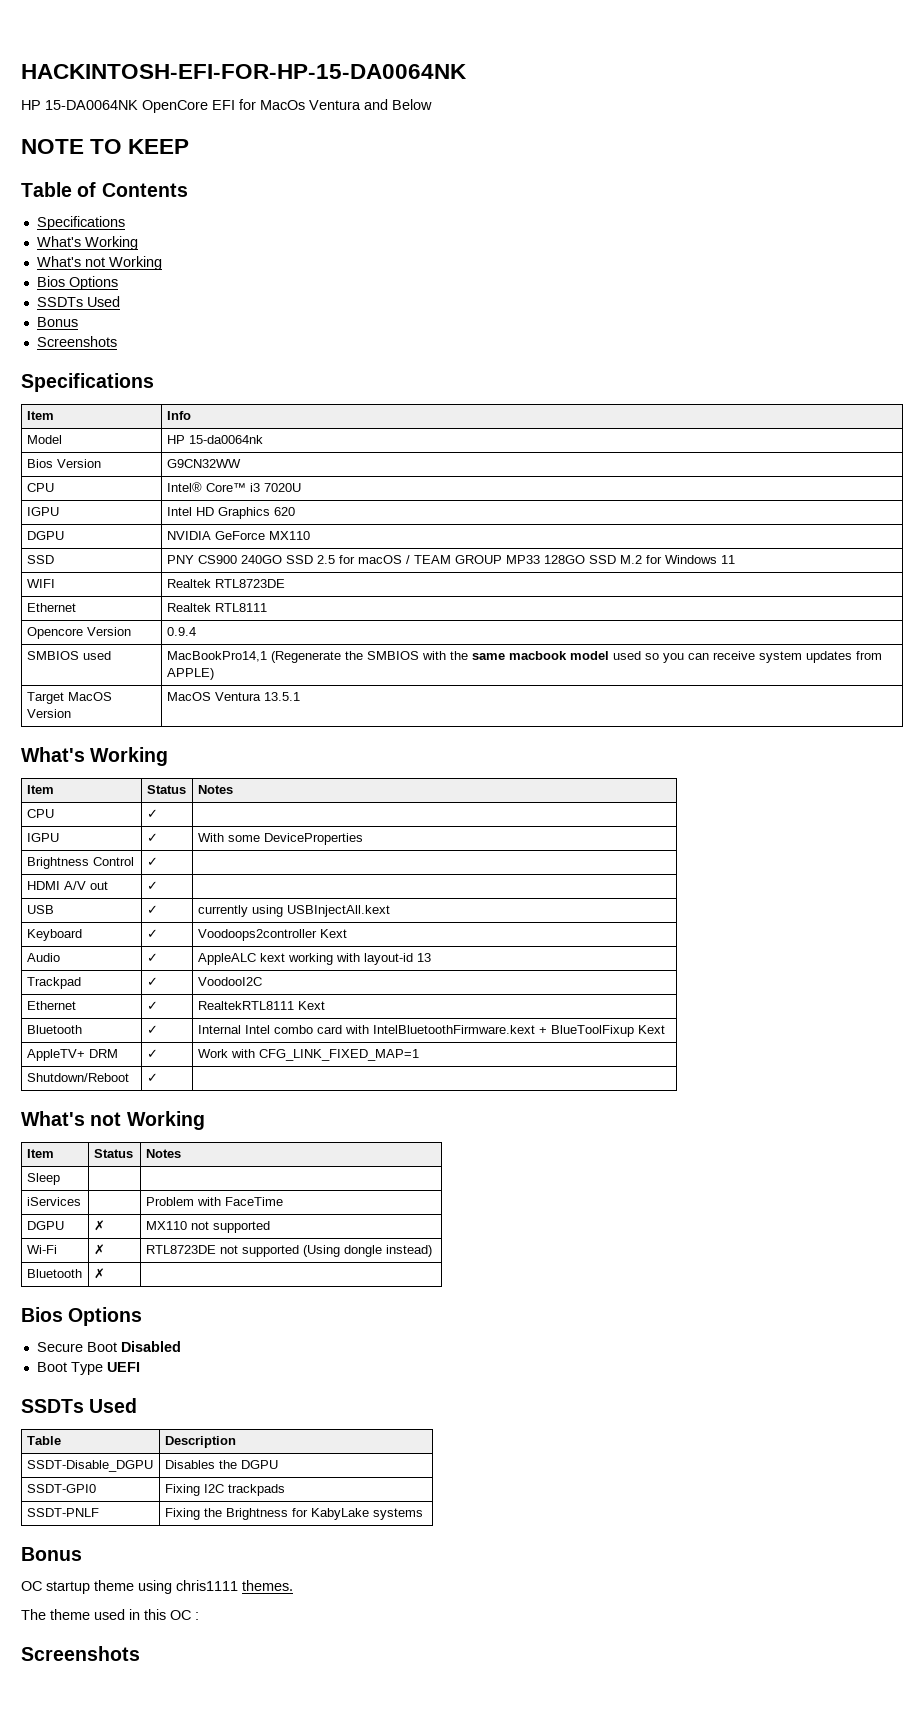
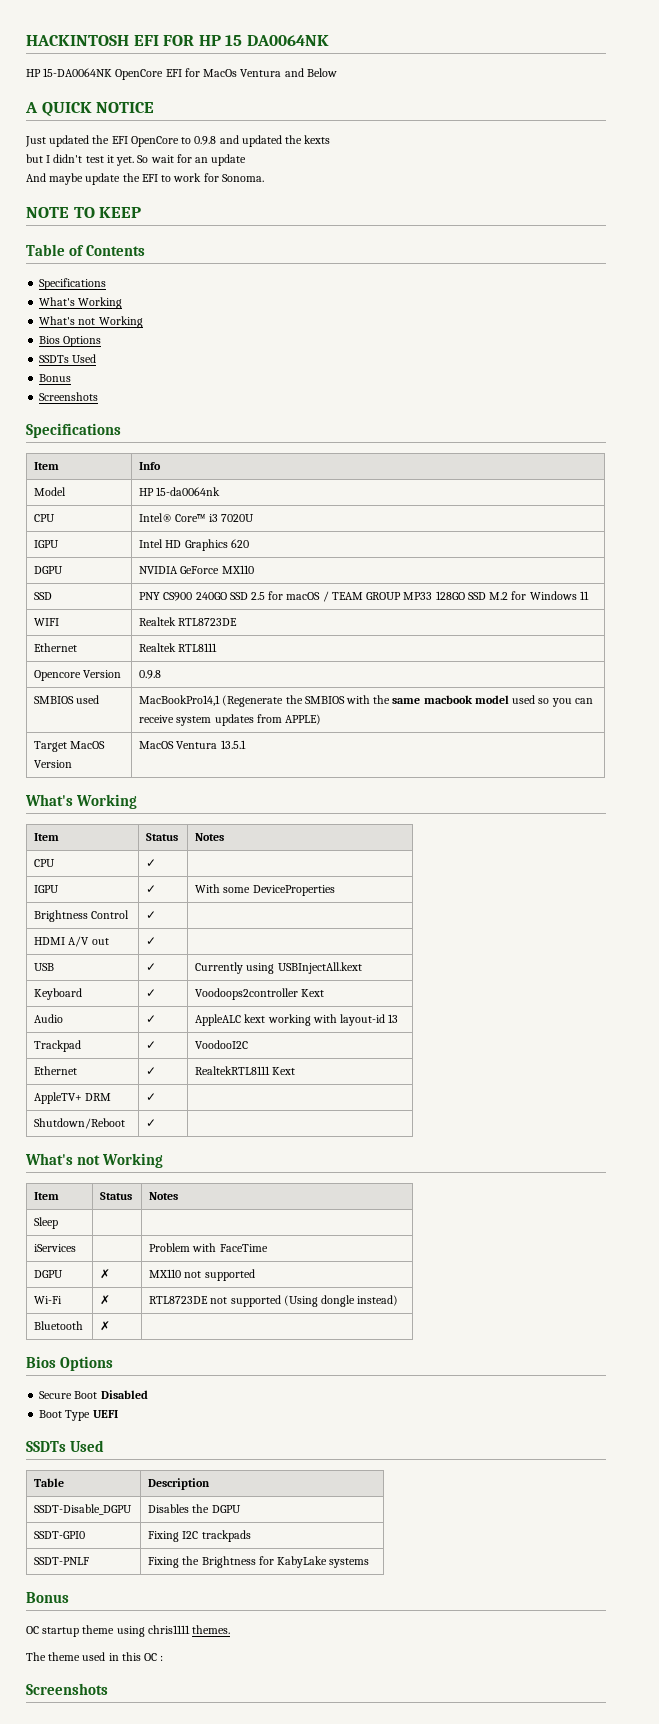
- HACKINTOSH-EFI-FOR-HP-15-DA0064NK
+ HACKINTOSH EFI FOR HP 15 DA0064NK
+ A QUICK NOTICE
+ Just updated the EFI OpenCore to 0.9.8 and updated the kexts
+ but I didn't test it yet. So wait for an update
+ And maybe update the EFI to work for Sonoma.
- Bios Version | G9CN32WW
- Opencore Version | 0.9.4
+ Opencore Version | 0.9.8
- USB | ✓ | currently using USBInjectAll.kext
+ USB | ✓ | Currently using USBInjectAll.kext
- Bluetooth | ✓ | Internal Intel combo card with IntelBluetoothFirmware.kext + BlueToolFixup Kext
- AppleTV+ DRM | ✓ | Work with CFG_LINK_FIXED_MAP=1
+ AppleTV+ DRM | ✓ |

